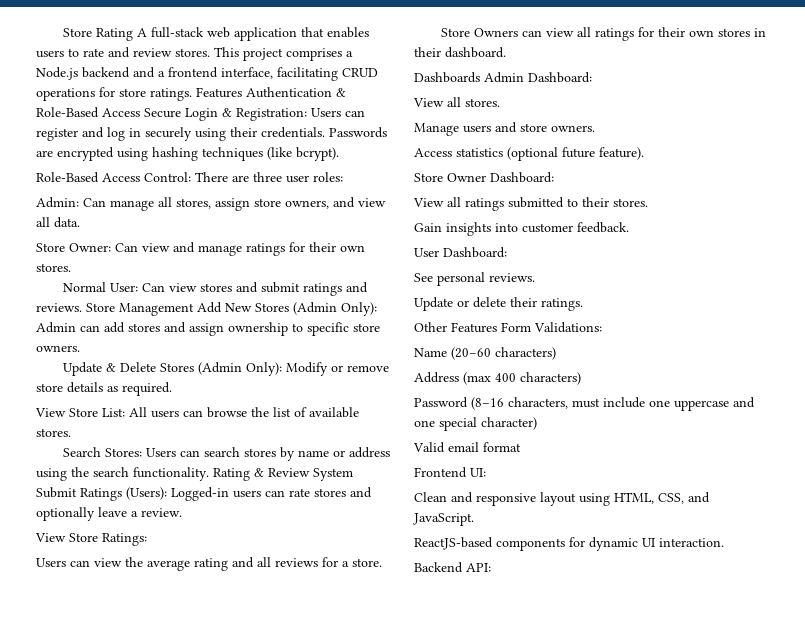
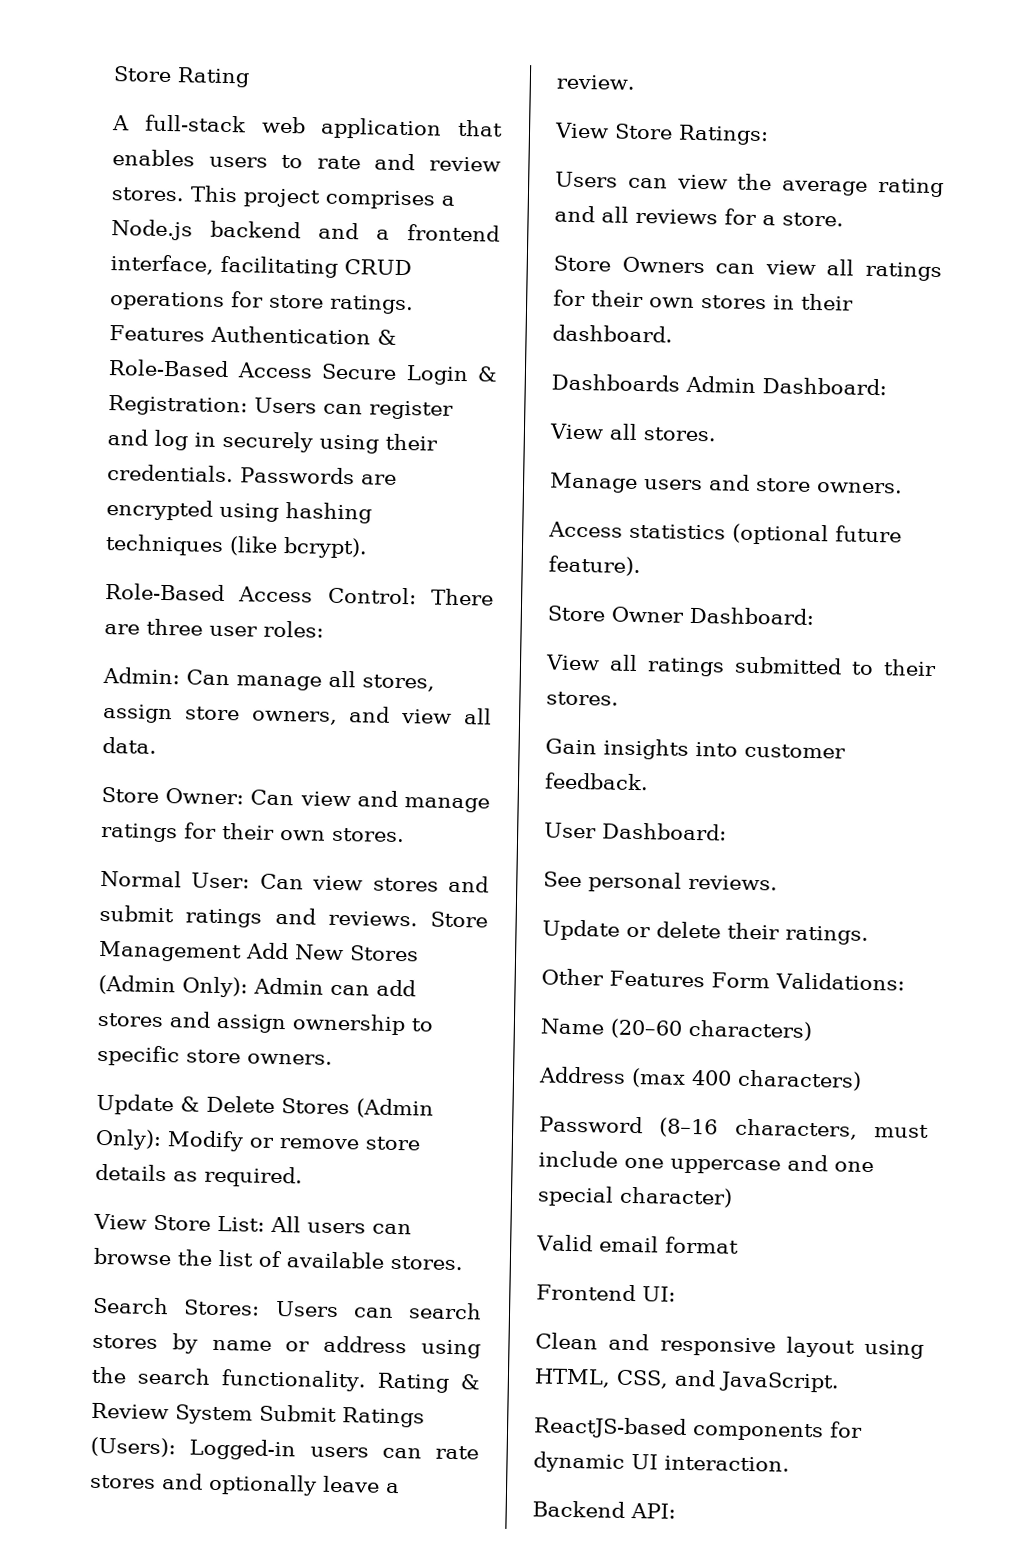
- Store Rating A full-stack web application that enables users to rate and review stores.
+ Store Rating
+ A full-stack web application that enables users to rate and review stores.

